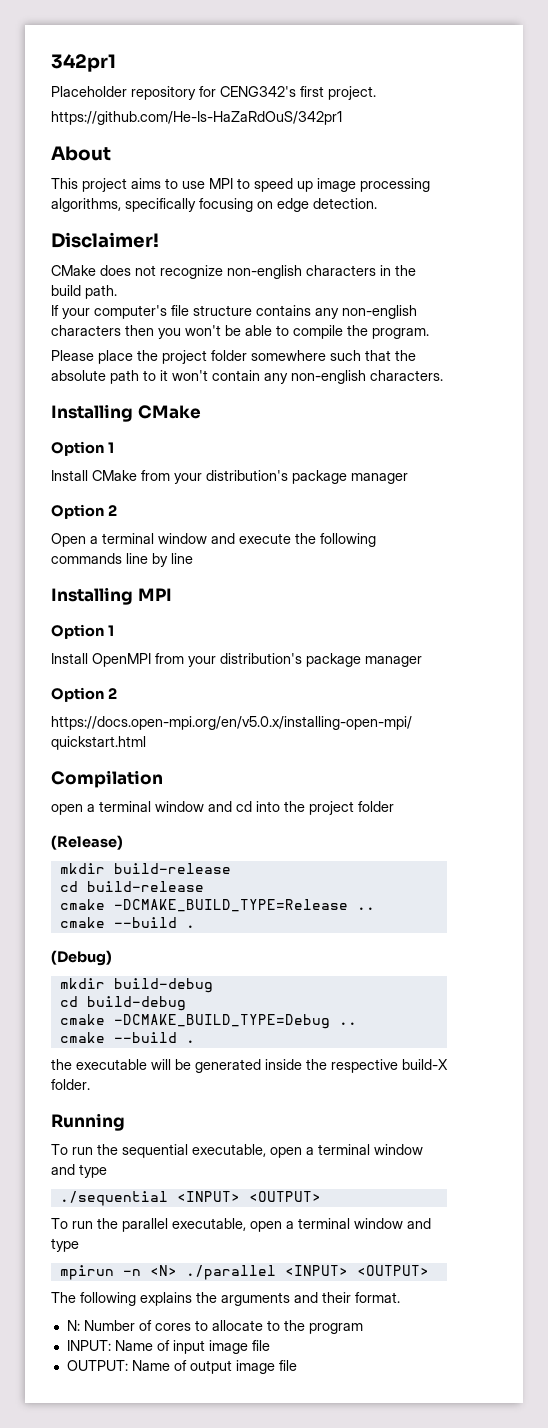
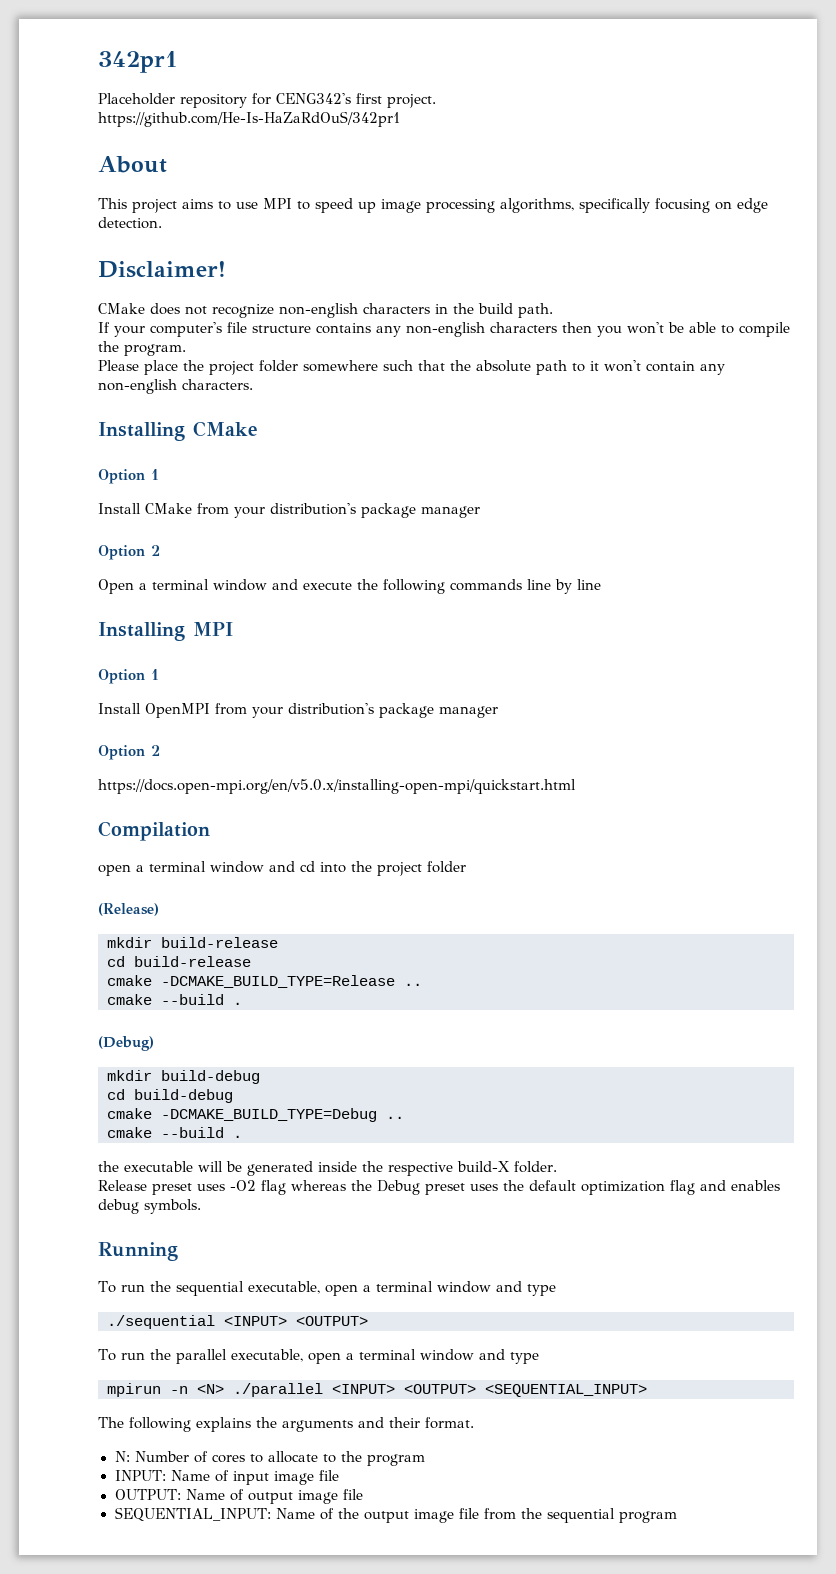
+ Release preset uses -O2 flag whereas the Debug preset uses the default optimization flag and enables debug symbols.
- mpirun -n <N> ./parallel <INPUT> <OUTPUT>
+ mpirun -n <N> ./parallel <INPUT> <OUTPUT> <SEQUENTIAL_INPUT>
+ SEQUENTIAL_INPUT: Name of the output image file from the sequential program

